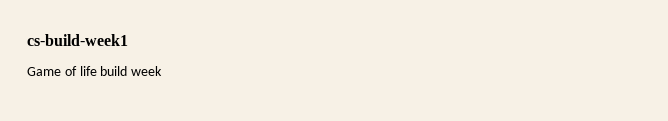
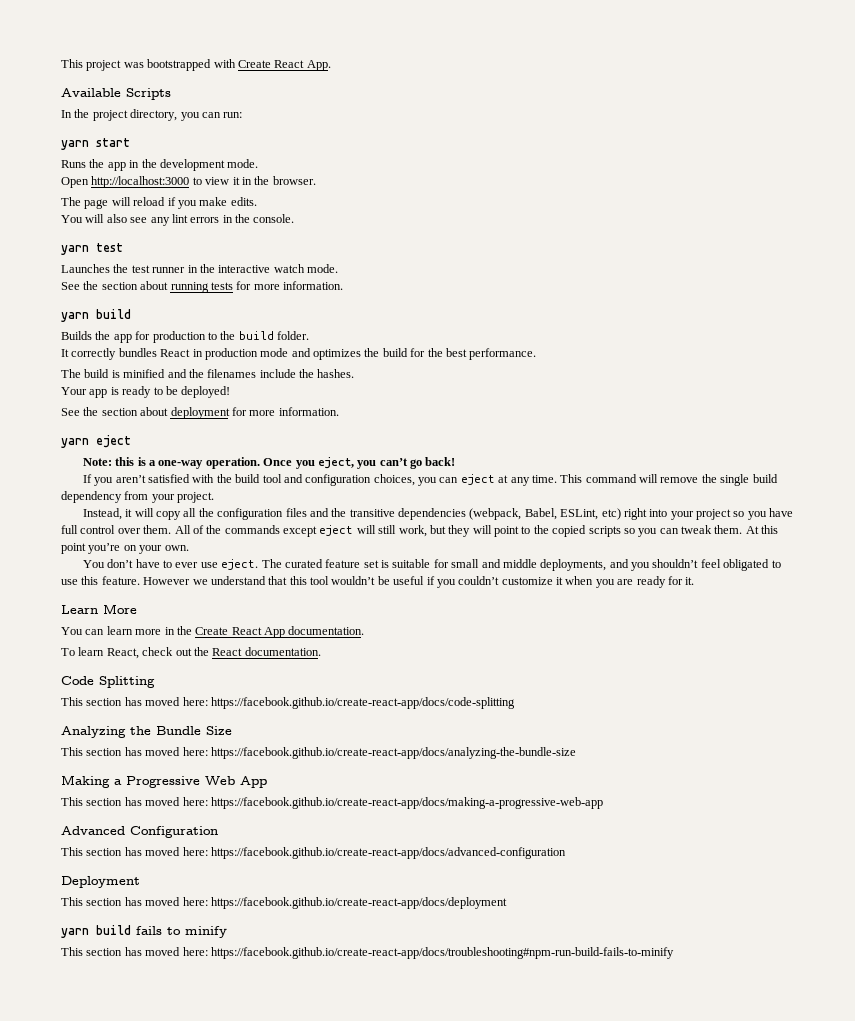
- cs-build-week1
- Game of life build week
+ This project was bootstrapped with Create React App.
+ Available Scripts
+ In the project directory, you can run:
+ yarn start
+ Runs the app in the development mode.
+ Open http://localhost:3000 to view it in the browser.
+ The page will reload if you make edits.
+ You will also see any lint errors in the console.
+ yarn test
+ Launches the test runner in the interactive watch mode.
+ See the section about running tests for more information.
+ yarn build
+ Builds the app for production to the build folder.
+ It correctly bundles React in production mode and optimizes the build for the best performance.
+ The build is minified and the filenames include the hashes.
+ Your app is ready to be deployed!
+ See the section about deployment for more information.
+ yarn eject
+ Note: this is a one-way operation. Once you eject, you can’t go back!
+ If you aren’t satisfied with the build tool and configuration choices, you can eject at any time. This command will remove the single build dependency from your project.
+ Instead, it will copy all the configuration files and the transitive dependencies (webpack, Babel, ESLint, etc) right into your project so you have full control over them. All of the commands except eject will still work, but they will point to the copied scripts so you can tweak them. At this point you’re on your own.
+ You don’t have to ever use eject. The curated feature set is suitable for small and middle deployments, and you shouldn’t feel obligated to use this feature. However we understand that this tool wouldn’t be useful if you couldn’t customize it when you are ready for it.
+ Learn More
+ You can learn more in the Create React App documentation.
+ To learn React, check out the React documentation.
+ Code Splitting
+ This section has moved here: https://facebook.github.io/create-react-app/docs/code-splitting
+ Analyzing the Bundle Size
+ This section has moved here: https://facebook.github.io/create-react-app/docs/analyzing-the-bundle-size
+ Making a Progressive Web App
+ This section has moved here: https://facebook.github.io/create-react-app/docs/making-a-progressive-web-app
+ Advanced Configuration
+ This section has moved here: https://facebook.github.io/create-react-app/docs/advanced-configuration
+ Deployment
+ This section has moved here: https://facebook.github.io/create-react-app/docs/deployment
+ yarn build fails to minify
+ This section has moved here: https://facebook.github.io/create-react-app/docs/troubleshooting#npm-run-build-fails-to-minify

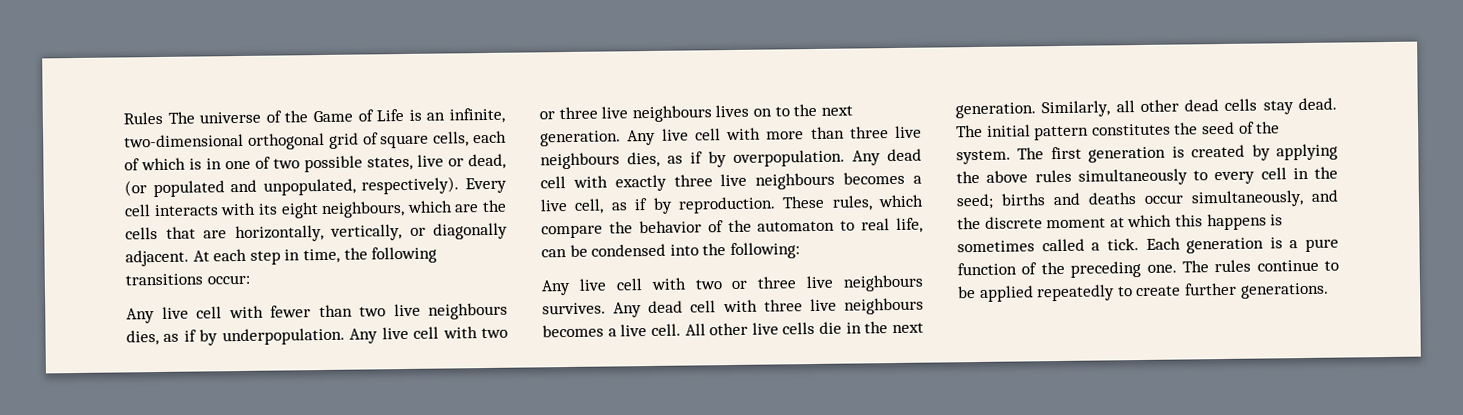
- This project was bootstrapped with Create React App.
- Available Scripts
- In the project directory, you can run:
- yarn start
- Runs the app in the development mode.
- Open http://localhost:3000 to view it in the browser.
- The page will reload if you make edits.
- You will also see any lint errors in the console.
- yarn test
- Launches the test runner in the interactive watch mode.
- See the section about running tests for more information.
- yarn build
- Builds the app for production to the build folder.
- It correctly bundles React in production mode and optimizes the build for the best performance.
- The build is minified and the filenames include the hashes.
- Your app is ready to be deployed!
- See the section about deployment for more information.
- yarn eject
- Note: this is a one-way operation. Once you eject, you can’t go back!
- If you aren’t satisfied with the build tool and configuration choices, you can eject at any time. This command will remove the single build dependency from your project.
- Instead, it will copy all the configuration files and the transitive dependencies (webpack, Babel, ESLint, etc) right into your project so you have full control over them. All of the commands except eject will still work, but they will point to the copied scripts so you can tweak them. At this point you’re on your own.
- You don’t have to ever use eject. The curated feature set is suitable for small and middle deployments, and you shouldn’t feel obligated to use this feature. However we understand that this tool wouldn’t be useful if you couldn’t customize it when you are ready for it.
- Learn More
- You can learn more in the Create React App documentation.
- To learn React, check out the React documentation.
- Code Splitting
- This section has moved here: https://facebook.github.io/create-react-app/docs/code-splitting
- Analyzing the Bundle Size
- This section has moved here: https://facebook.github.io/create-react-app/docs/analyzing-the-bundle-size
- Making a Progressive Web App
- This section has moved here: https://facebook.github.io/create-react-app/docs/making-a-progressive-web-app
- Advanced Configuration
- This section has moved here: https://facebook.github.io/create-react-app/docs/advanced-configuration
- Deployment
- This section has moved here: https://facebook.github.io/create-react-app/docs/deployment
- yarn build fails to minify
- This section has moved here: https://facebook.github.io/create-react-app/docs/troubleshooting#npm-run-build-fails-to-minify
+ Rules The universe of the Game of Life is an infinite, two-dimensional orthogonal grid of square cells, each of which is in one of two possible states, live or dead, (or populated and unpopulated, respectively). Every cell interacts with its eight neighbours, which are the cells that are horizontally, vertically, or diagonally adjacent. At each step in time, the following transitions occur:
+ Any live cell with fewer than two live neighbours dies, as if by underpopulation. Any live cell with two or three live neighbours lives on to the next generation. Any live cell with more than three live neighbours dies, as if by overpopulation. Any dead cell with exactly three live neighbours becomes a live cell, as if by reproduction. These rules, which compare the behavior of the automaton to real life, can be condensed into the following:
+ Any live cell with two or three live neighbours survives. Any dead cell with three live neighbours becomes a live cell. All other live cells die in the next generation. Similarly, all other dead cells stay dead. The initial pattern constitutes the seed of the system. The first generation is created by applying the above rules simultaneously to every cell in the seed; births and deaths occur simultaneously, and the discrete moment at which this happens is sometimes called a tick. Each generation is a pure function of the preceding one. The rules continue to be applied repeatedly to create further generations.

